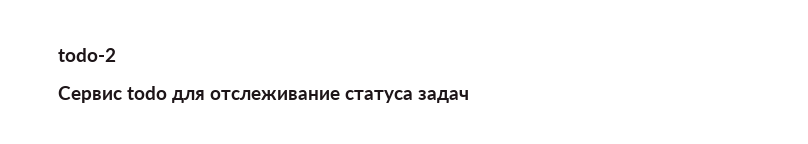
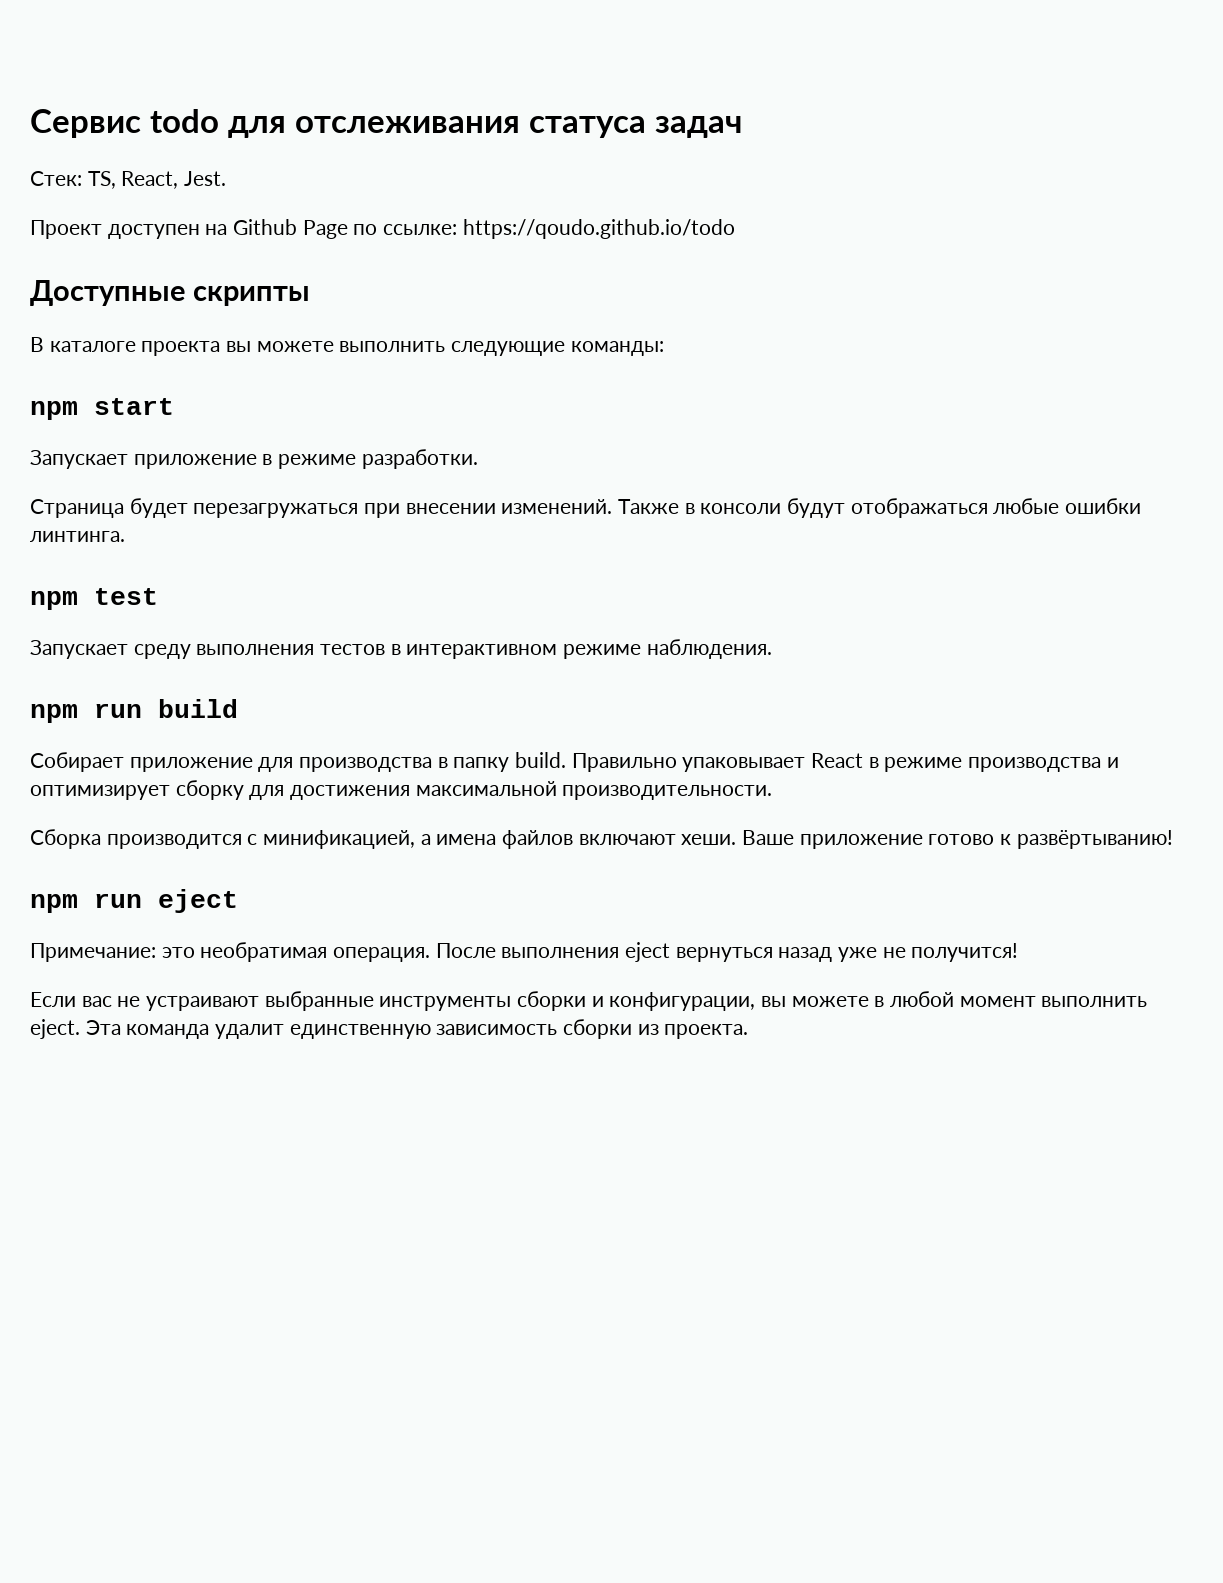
- todo-2
- Сервис todo для отслеживание статуса задач
+ Сервис todo для отслеживания статуса задач
+ Стек: TS, React, Jest.
+ Проект доступен на Github Page по ссылке: https://qoudo.github.io/todo
+ Доступные скрипты
+ В каталоге проекта вы можете выполнить следующие команды:
+ npm start
+ Запускает приложение в режиме разработки.
+ Страница будет перезагружаться при внесении изменений. Также в консоли будут отображаться любые ошибки линтинга.
+ npm test
+ Запускает среду выполнения тестов в интерактивном режиме наблюдения.
+ npm run build
+ Собирает приложение для производства в папку build. Правильно упаковывает React в режиме производства и оптимизирует сборку для достижения максимальной производительности.
+ Сборка производится с минификацией, а имена файлов включают хеши. Ваше приложение готово к развёртыванию!
+ npm run eject
+ Примечание: это необратимая операция. После выполнения eject вернуться назад уже не получится!
+ Если вас не устраивают выбранные инструменты сборки и конфигурации, вы можете в любой момент выполнить eject. Эта команда удалит единственную зависимость сборки из проекта.

